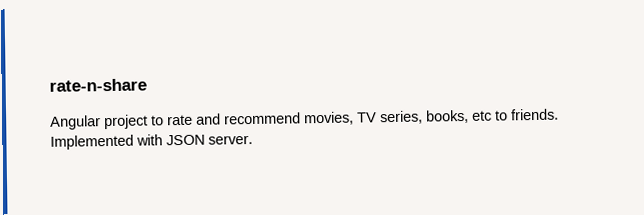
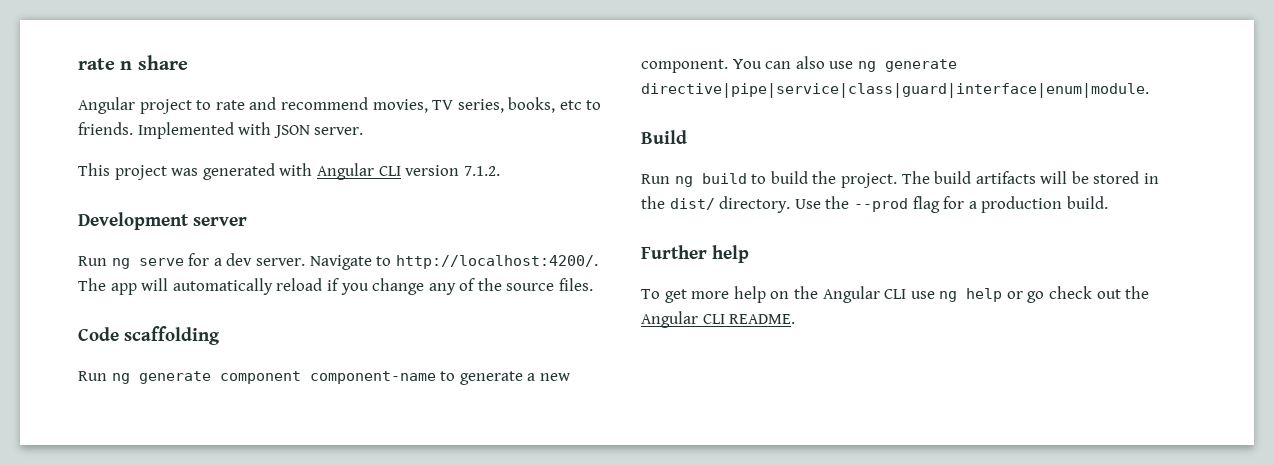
- rate-n-share
+ rate n share
+ This project was generated with Angular CLI version 7.1.2.
+ Development server
+ Run ng serve for a dev server. Navigate to http://localhost:4200/. The app will automatically reload if you change any of the source files.
+ Code scaffolding
+ Run ng generate component component-name to generate a new component. You can also use ng generate directive|pipe|service|class|guard|interface|enum|module.
+ Build
+ Run ng build to build the project. The build artifacts will be stored in the dist/ directory. Use the --prod flag for a production build.
+ Further help
+ To get more help on the Angular CLI use ng help or go check out the Angular CLI README.

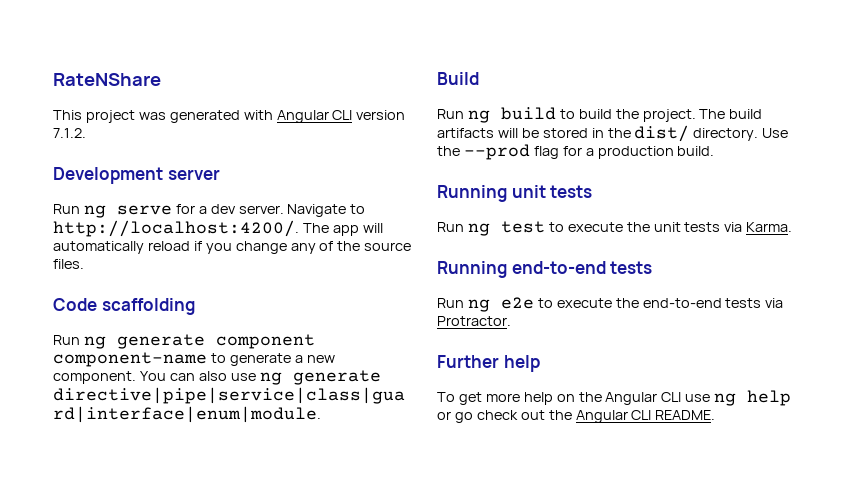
- rate n share
- Angular project to rate and recommend movies, TV series, books, etc to friends. Implemented with JSON server.
+ RateNShare
+ Running unit tests
+ Run ng test to execute the unit tests via Karma.
+ Running end-to-end tests
+ Run ng e2e to execute the end-to-end tests via Protractor.

